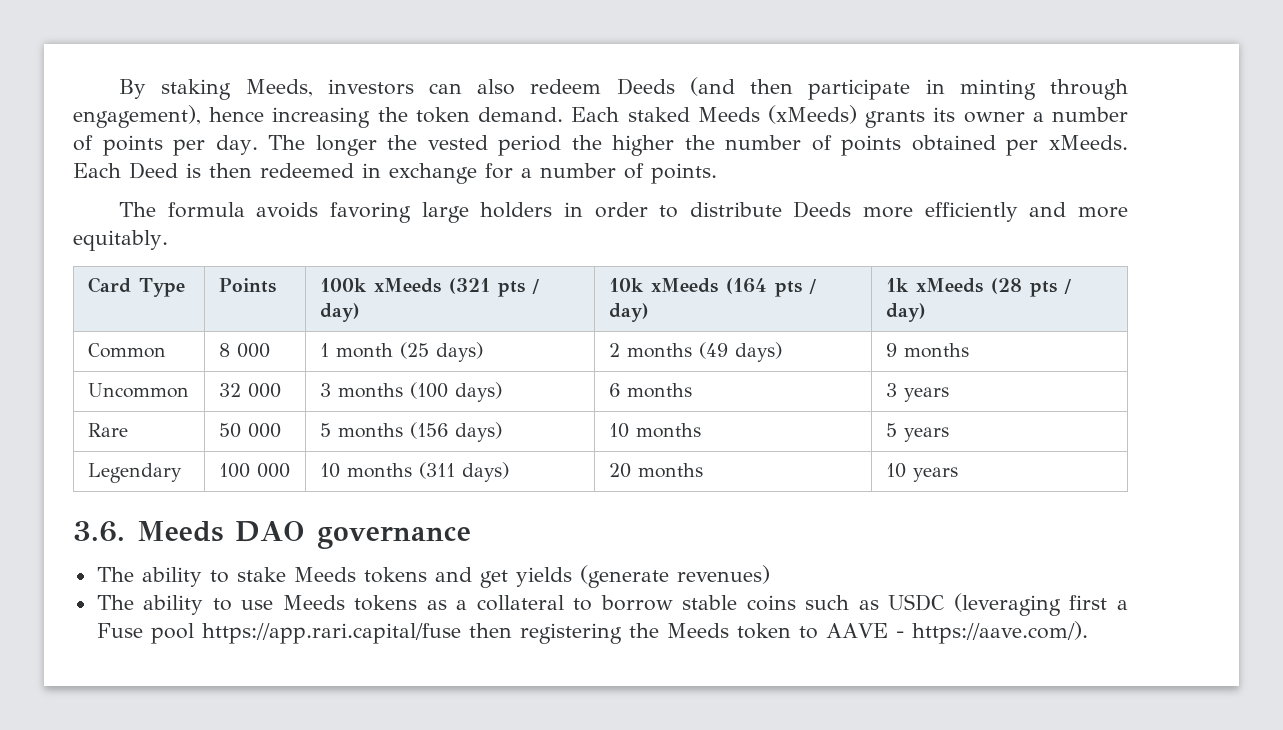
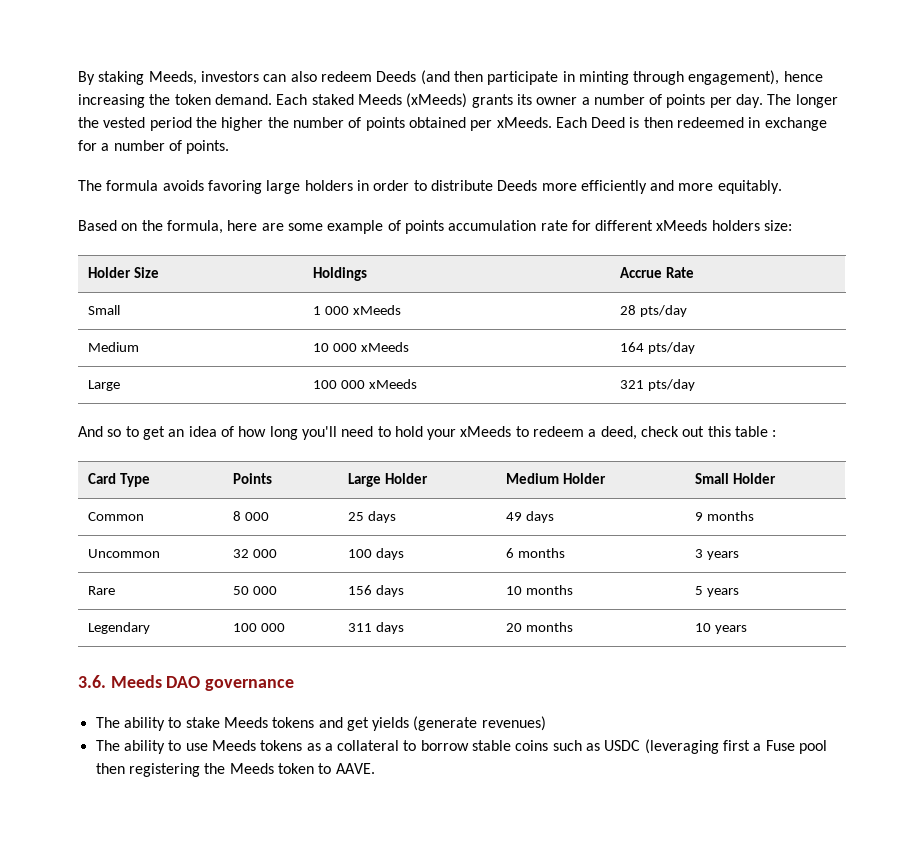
- Card Type | Points | 100k xMeeds (321 pts / day) | 10k xMeeds (164 pts / day) | 1k xMeeds (28 pts / day)
- Common | 8 000 | 1 month (25 days) | 2 months (49 days) | 9 months
+ Based on the formula, here are some example of points accumulation rate for different xMeeds holders size:
+ Holder Size | Holdings | Accrue Rate
+ Small | 1 000 xMeeds | 28 pts/day
+ Medium | 10 000 xMeeds | 164 pts/day
+ Large | 100 000 xMeeds | 321 pts/day
+ And so to get an idea of how long you'll need to hold your xMeeds to redeem a deed, check out this table :
+ Card Type | Points | Large Holder | Medium Holder | Small Holder
+ Common | 8 000 | 25 days | 49 days | 9 months
- Uncommon | 32 000 | 3 months (100 days) | 6 months | 3 years
+ Uncommon | 32 000 | 100 days | 6 months | 3 years
- Rare | 50 000 | 5 months (156 days) | 10 months | 5 years
+ Rare | 50 000 | 156 days | 10 months | 5 years
- Legendary | 100 000 | 10 months (311 days) | 20 months | 10 years
+ Legendary | 100 000 | 311 days | 20 months | 10 years
- The ability to use Meeds tokens as a collateral to borrow stable coins such as USDC (leveraging first a Fuse pool https://app.rari.capital/fuse then registering the Meeds token to AAVE - https://aave.com/).
+ The ability to use Meeds tokens as a collateral to borrow stable coins such as USDC (leveraging first a Fuse pool then registering the Meeds token to AAVE.

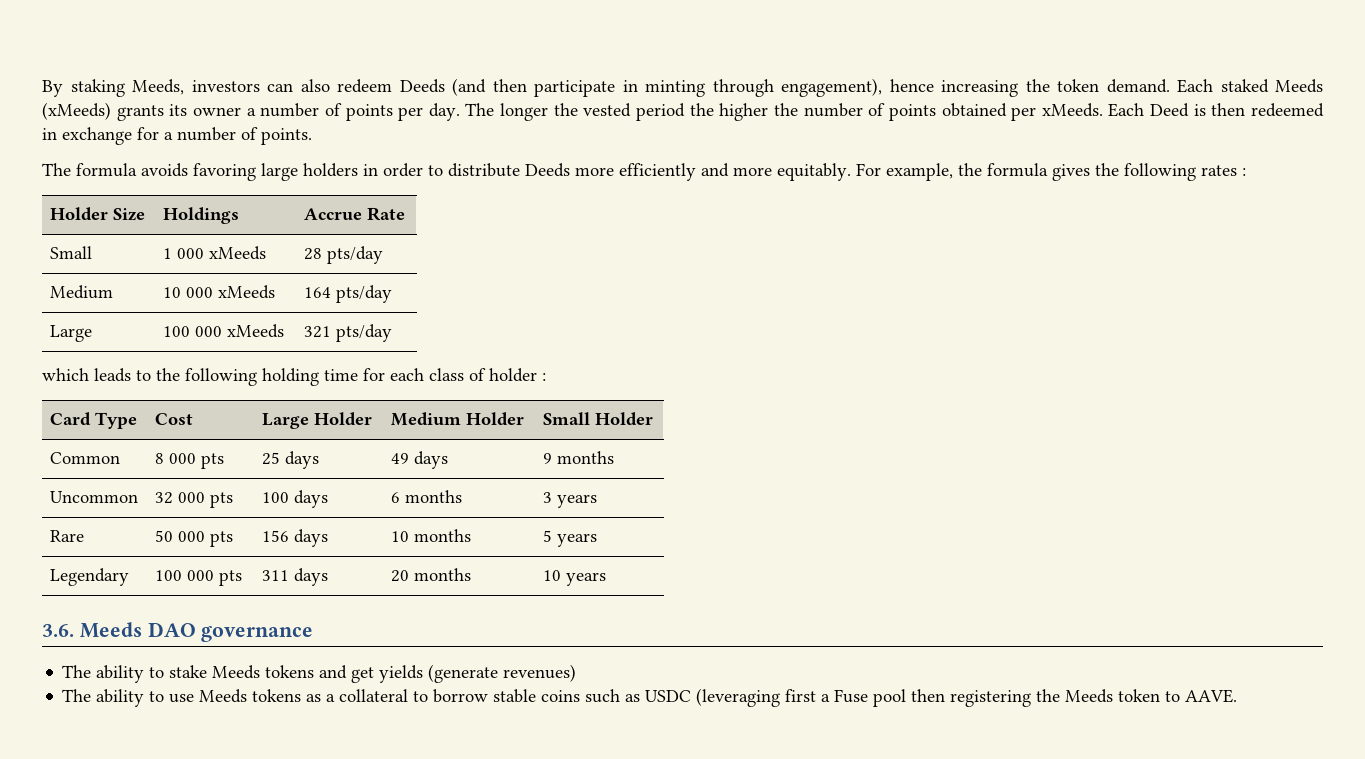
- The formula avoids favoring large holders in order to distribute Deeds more efficiently and more equitably.
- Based on the formula, here are some example of points accumulation rate for different xMeeds holders size:
+ The formula avoids favoring large holders in order to distribute Deeds more efficiently and more equitably. For example, the formula gives the following rates :
- And so to get an idea of how long you'll need to hold your xMeeds to redeem a deed, check out this table :
+ which leads to the following holding time for each class of holder :
- Card Type | Points | Large Holder | Medium Holder | Small Holder
+ Card Type | Cost | Large Holder | Medium Holder | Small Holder
- Common | 8 000 | 25 days | 49 days | 9 months
+ Common | 8 000 pts | 25 days | 49 days | 9 months
- Uncommon | 32 000 | 100 days | 6 months | 3 years
+ Uncommon | 32 000 pts | 100 days | 6 months | 3 years
- Rare | 50 000 | 156 days | 10 months | 5 years
+ Rare | 50 000 pts | 156 days | 10 months | 5 years
- Legendary | 100 000 | 311 days | 20 months | 10 years
+ Legendary | 100 000 pts | 311 days | 20 months | 10 years

